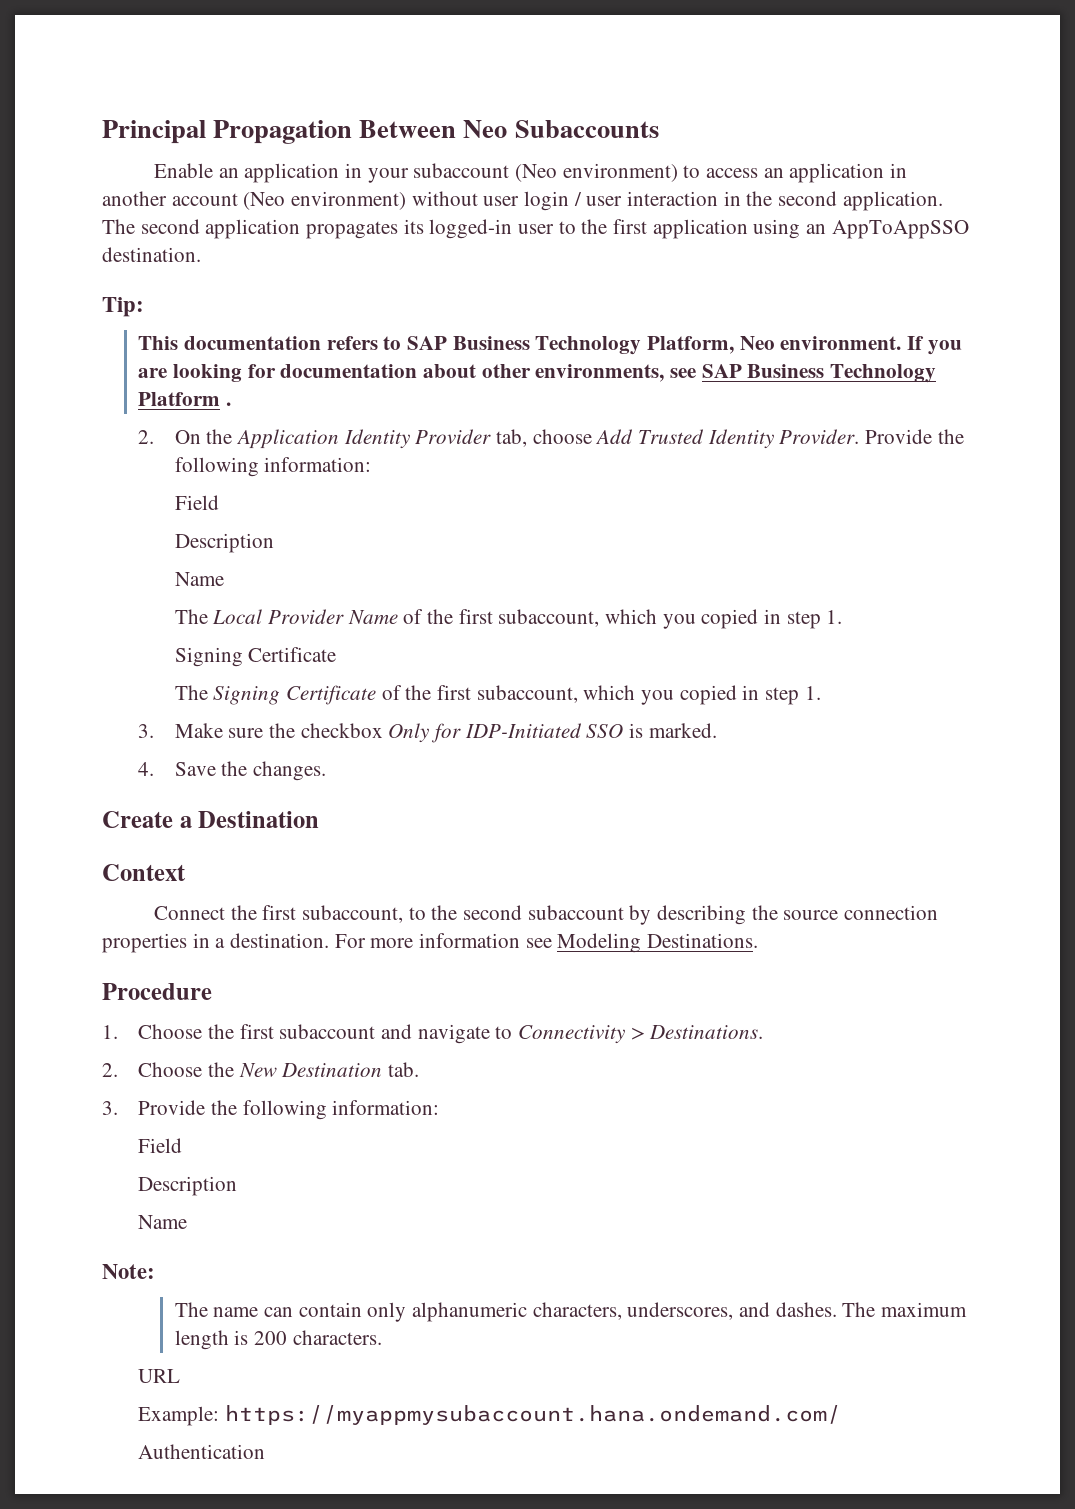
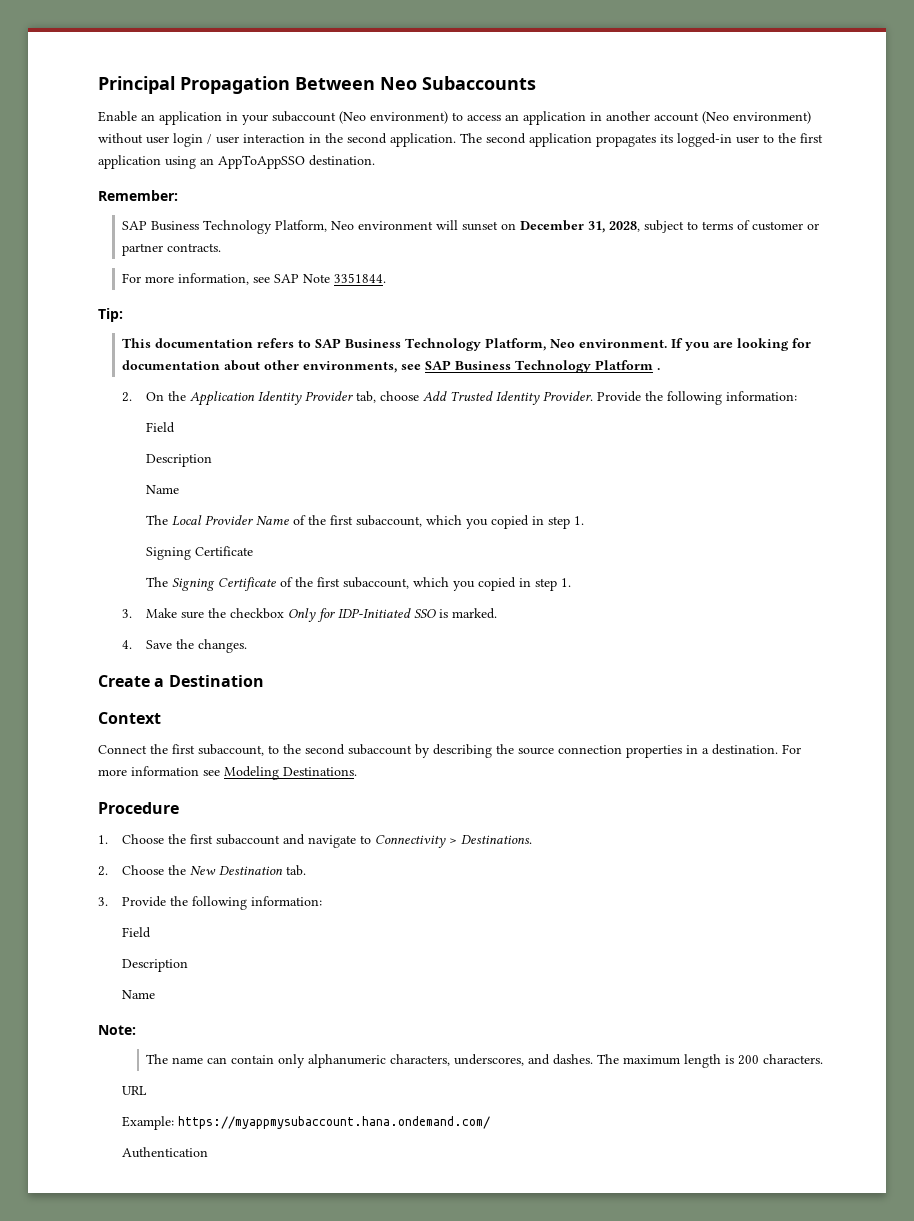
+ Remember:
+ SAP Business Technology Platform, Neo environment will sunset on December 31, 2028, subject to terms of customer or partner contracts.
+ For more information, see SAP Note 3351844.

